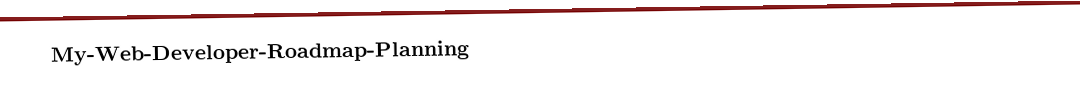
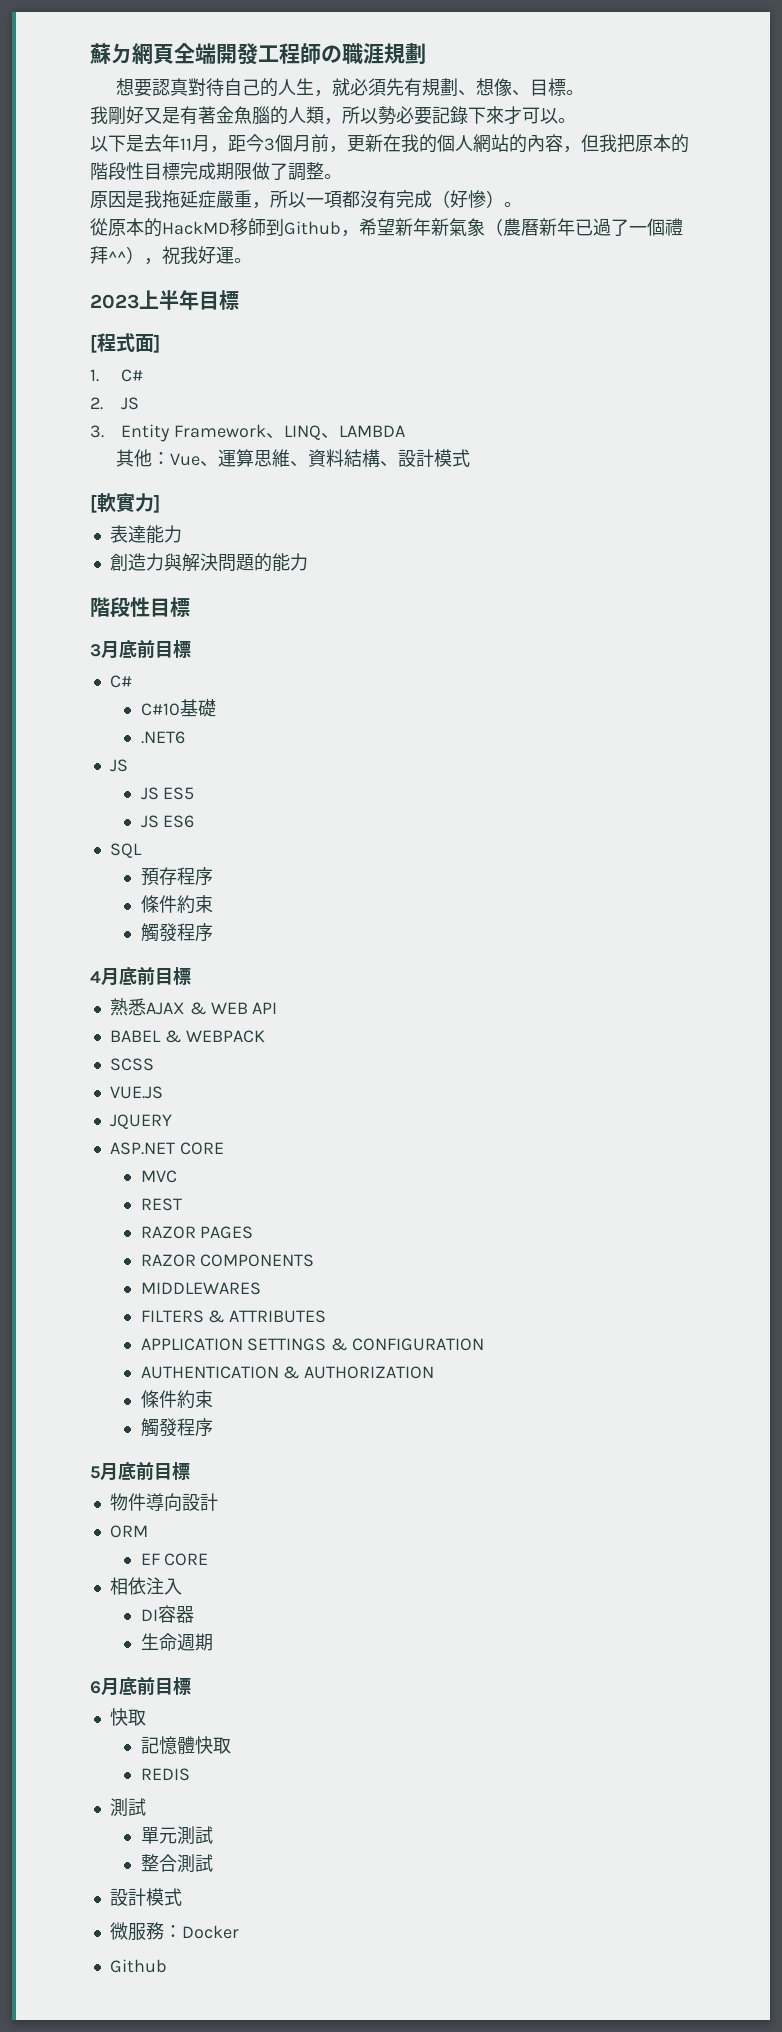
- My-Web-Developer-Roadmap-Planning
+ 蘇ㄉ網頁全端開發工程師の職涯規劃
+ 想要認真對待自己的人生，就必須先有規劃、想像、目標。
+ 我剛好又是有著金魚腦的人類，所以勢必要記錄下來才可以。
+ 以下是去年11月，距今3個月前，更新在我的個人網站的內容，但我把原本的階段性目標完成期限做了調整。
+ 原因是我拖延症嚴重，所以一項都沒有完成（好慘）。
+ 從原本的HackMD移師到Github，希望新年新氣象（農曆新年已過了一個禮拜^^），祝我好運。
+ 2023上半年目標
+ [程式面]
+ 1. C#
+ 2. JS
+ 3. Entity Framework、LINQ、LAMBDA
+ 其他：Vue、運算思維、資料結構、設計模式
+ [軟實力]
+ 表達能力
+ 創造力與解決問題的能力
+ 階段性目標
+ 3月底前目標
+ C#
+ C#10基礎
+ .NET6
+ JS
+ JS ES5
+ JS ES6
+ SQL
+ 預存程序
+ 條件約束
+ 觸發程序
+ 4月底前目標
+ 熟悉AJAX & WEB API
+ BABEL & WEBPACK
+ SCSS
+ VUE.JS
+ JQUERY
+ ASP.NET CORE
+ MVC
+ REST
+ RAZOR PAGES
+ RAZOR COMPONENTS
+ MIDDLEWARES
+ FILTERS & ATTRIBUTES
+ APPLICATION SETTINGS & CONFIGURATION
+ AUTHENTICATION & AUTHORIZATION
+ 條件約束
+ 觸發程序
+ 5月底前目標
+ 物件導向設計
+ ORM
+ EF CORE
+ 相依注入
+ DI容器
+ 生命週期
+ 6月底前目標
+ 快取
+ 記憶體快取
+ REDIS
+ 測試
+ 單元測試
+ 整合測試
+ 設計模式
+ 微服務：Docker
+ Github

